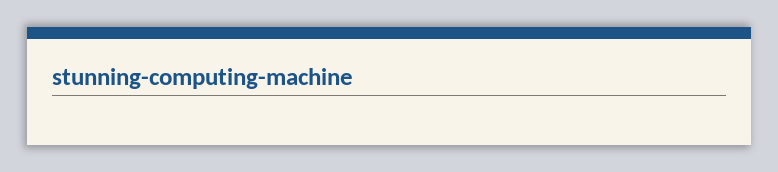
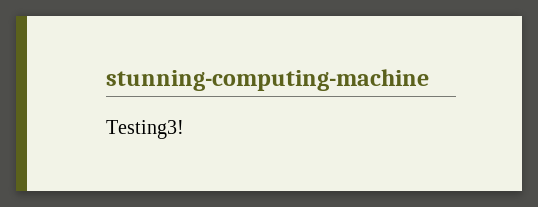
+ Testing3!

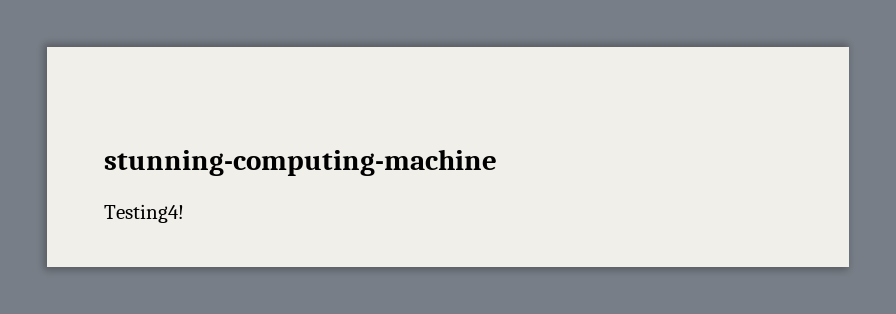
- Testing3!
+ Testing4!

